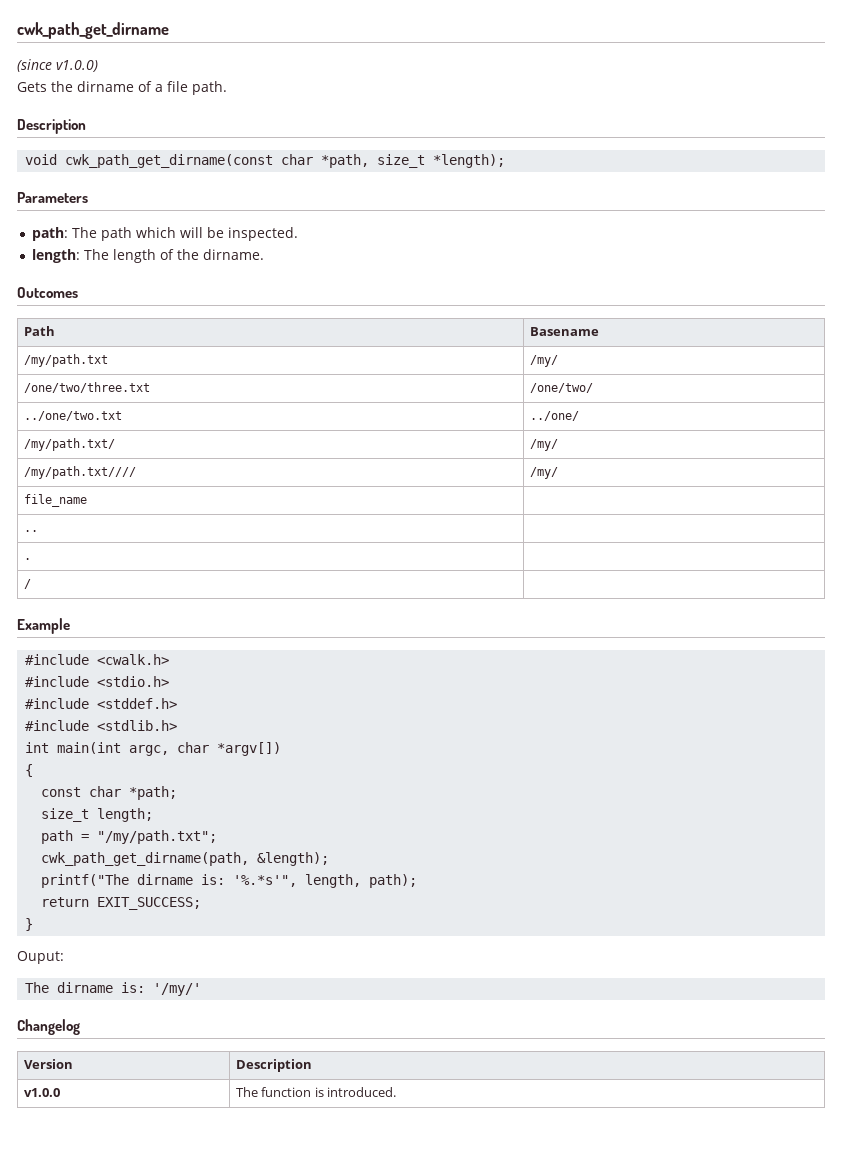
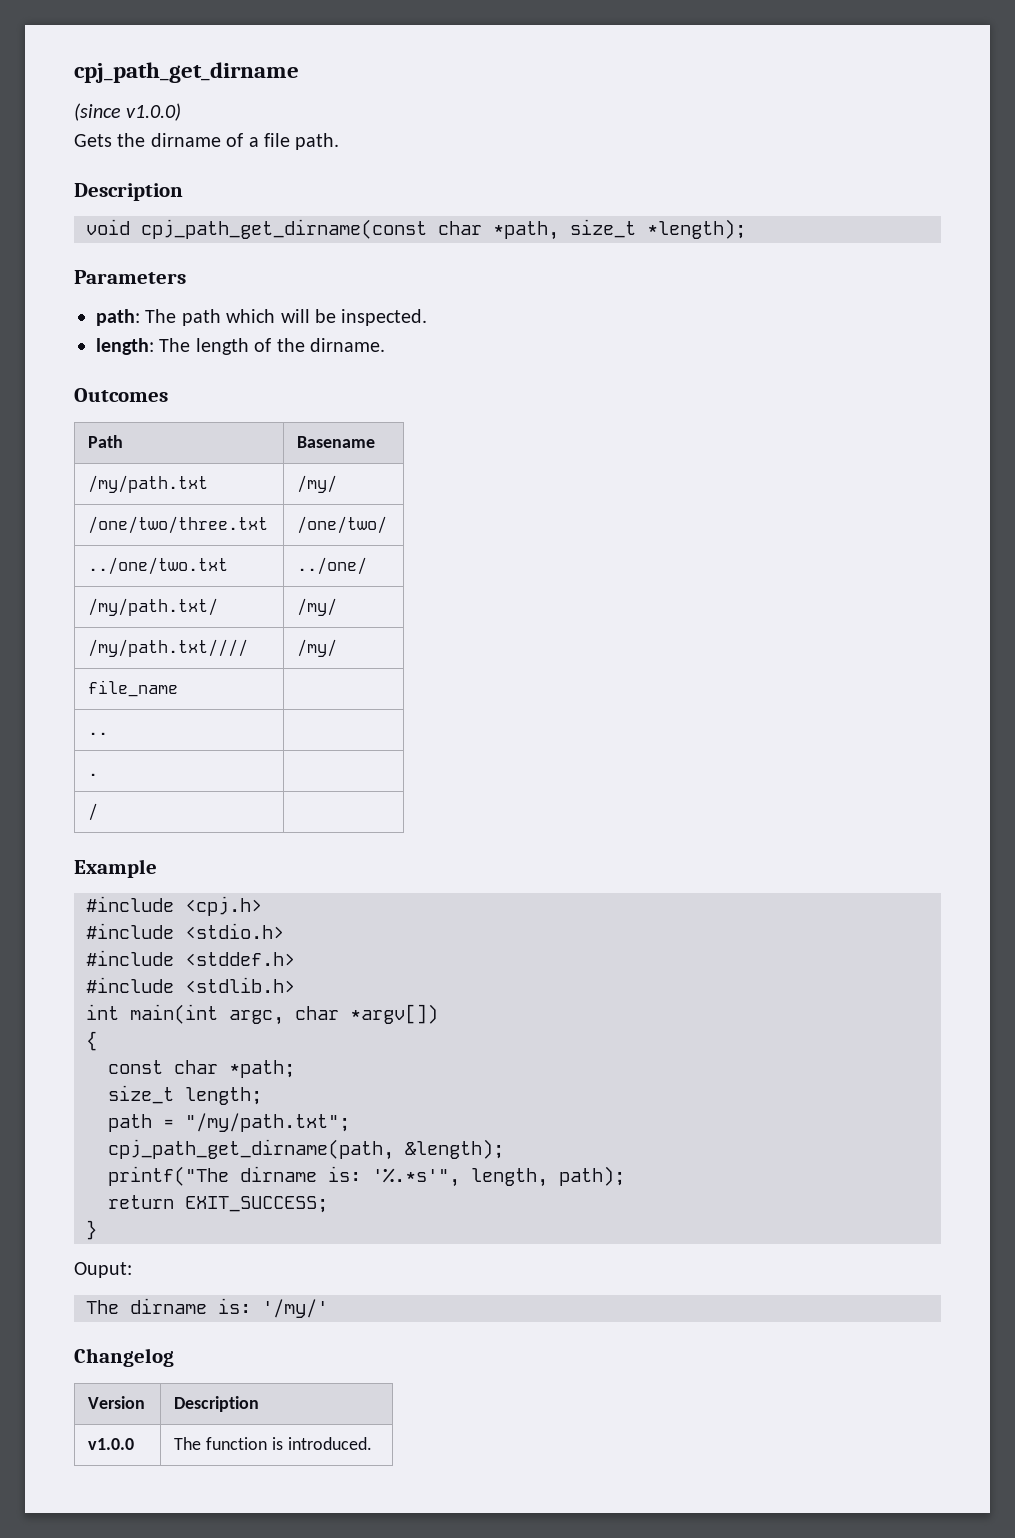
- cwk_path_get_dirname
+ cpj_path_get_dirname
- void cwk_path_get_dirname(const char *path, size_t *length);
+ void cpj_path_get_dirname(const char *path, size_t *length);
- #include <cwalk.h>
+ #include <cpj.h>
- cwk_path_get_dirname(path, &length);
+ cpj_path_get_dirname(path, &length);

